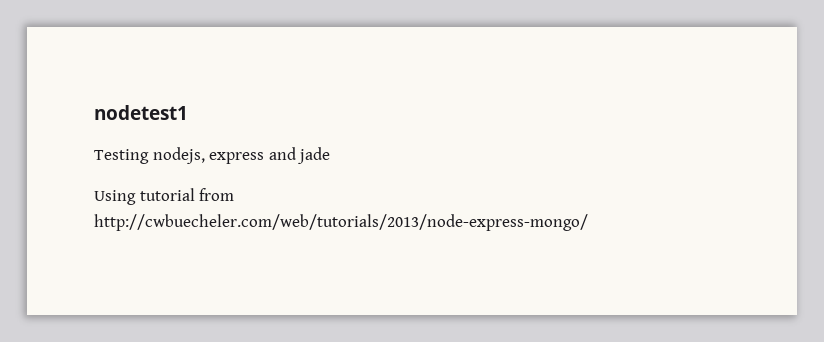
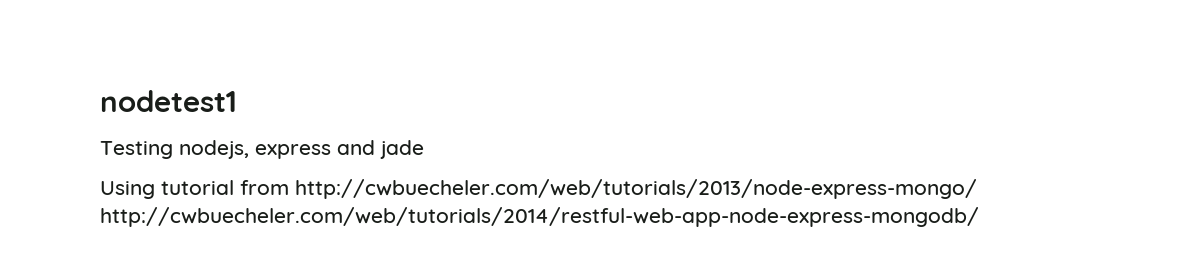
- Using tutorial from http://cwbuecheler.com/web/tutorials/2013/node-express-mongo/
+ Using tutorial from http://cwbuecheler.com/web/tutorials/2013/node-express-mongo/ http://cwbuecheler.com/web/tutorials/2014/restful-web-app-node-express-mongodb/

